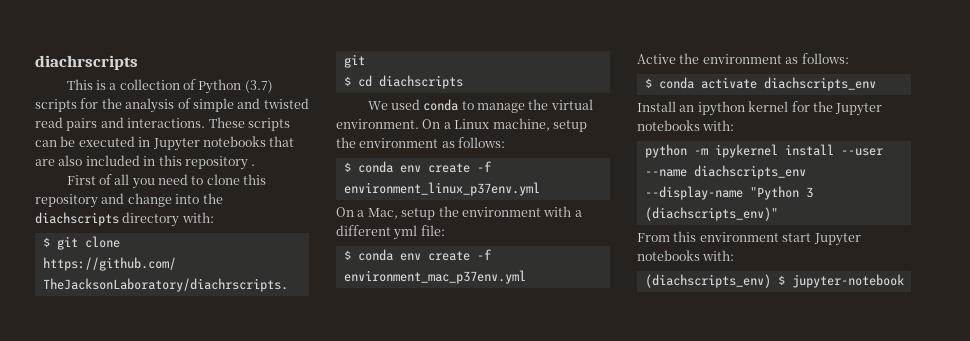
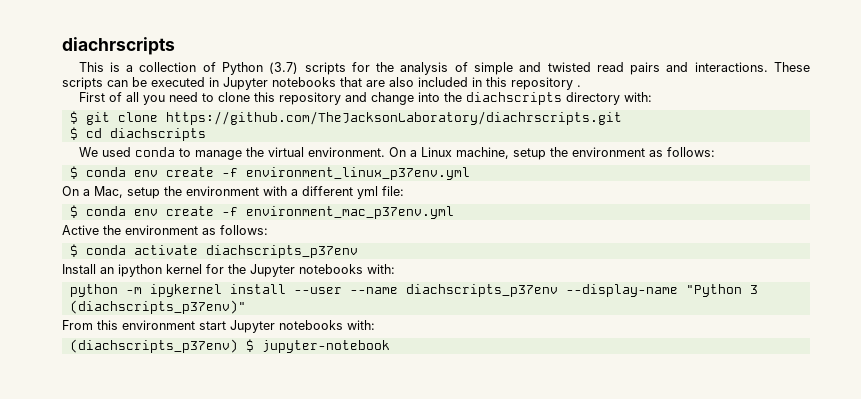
- $ conda activate diachscripts_env
+ $ conda activate diachscripts_p37env
- python -m ipykernel install --user --name diachscripts_env --display-name "Python 3 (diachscripts_env)"
+ python -m ipykernel install --user --name diachscripts_p37env --display-name "Python 3 (diachscripts_p37env)"
- (diachscripts_env) $ jupyter-notebook
+ (diachscripts_p37env) $ jupyter-notebook

